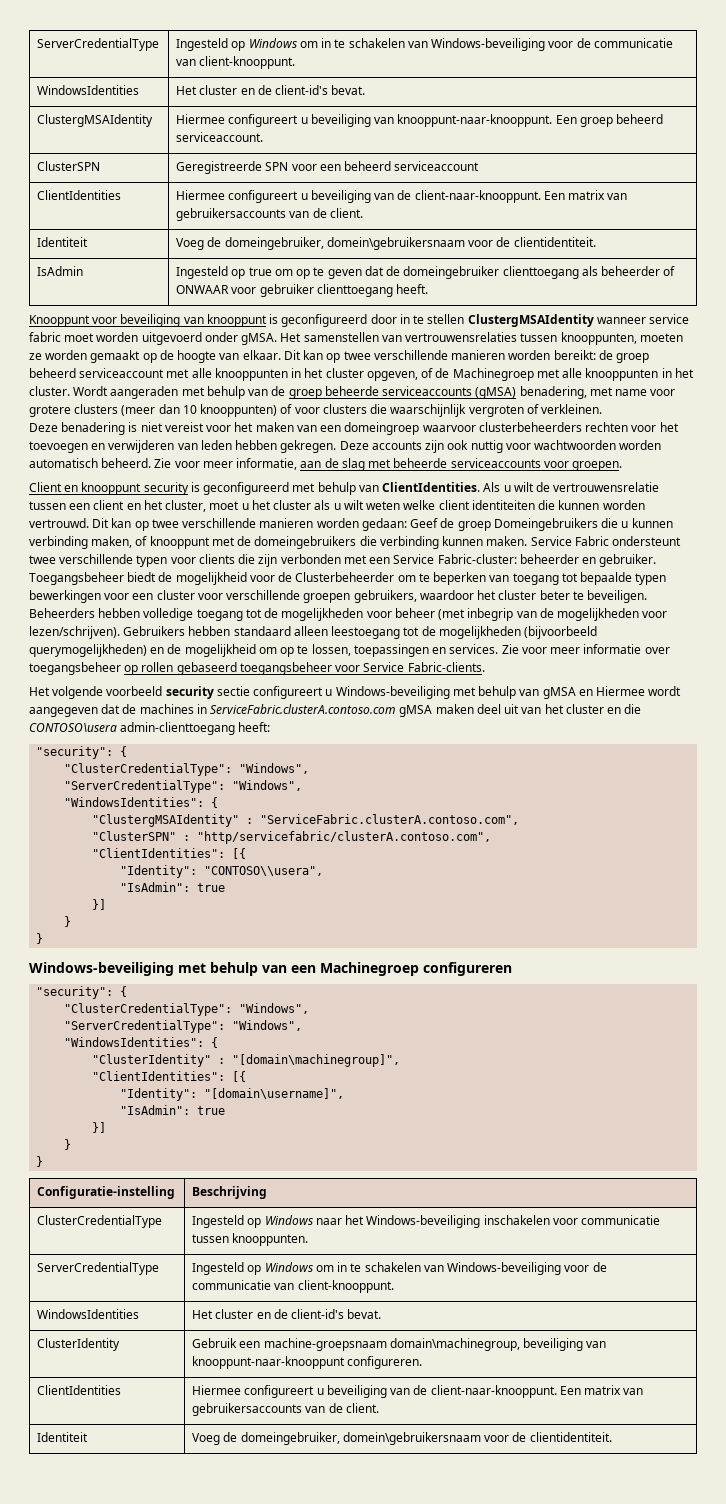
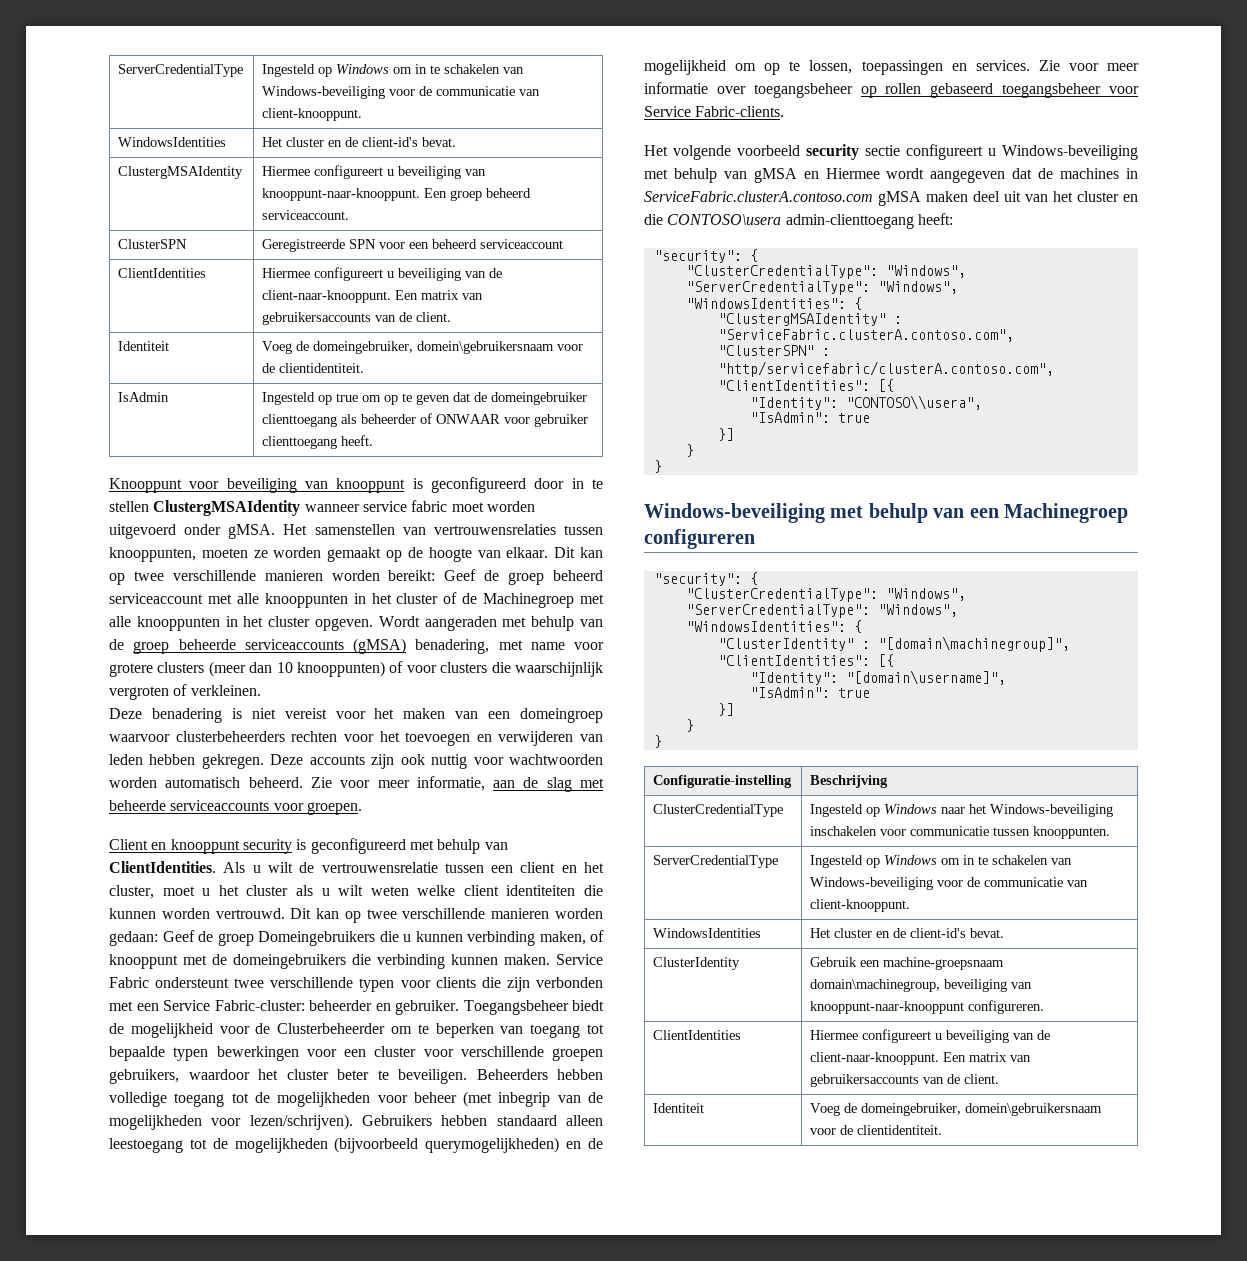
- Dit kan op twee verschillende manieren worden bereikt: de groep beheerd serviceaccount met alle knooppunten in het cluster opgeven, of de Machinegroep met alle knooppunten in het cluster.
+ Dit kan op twee verschillende manieren worden bereikt: Geef de groep beheerd serviceaccount met alle knooppunten in het cluster of de Machinegroep met alle knooppunten in het cluster opgeven.

